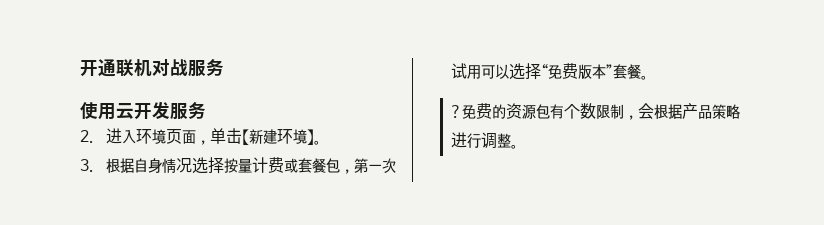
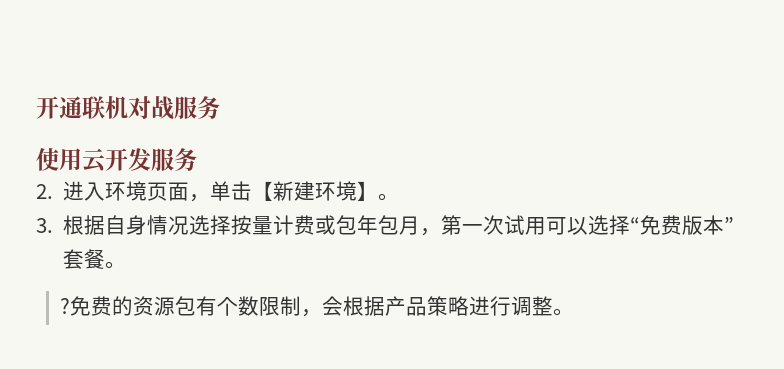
- 3.根据自身情况选择按量计费或套餐包，第一次试用可以选择“免费版本”套餐。
+ 3.根据自身情况选择按量计费或包年包月，第一次试用可以选择“免费版本”套餐。

